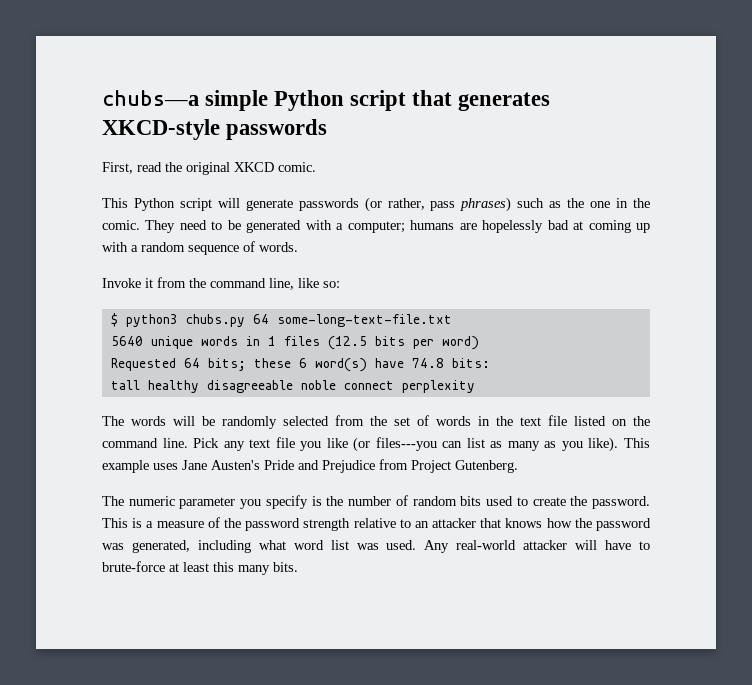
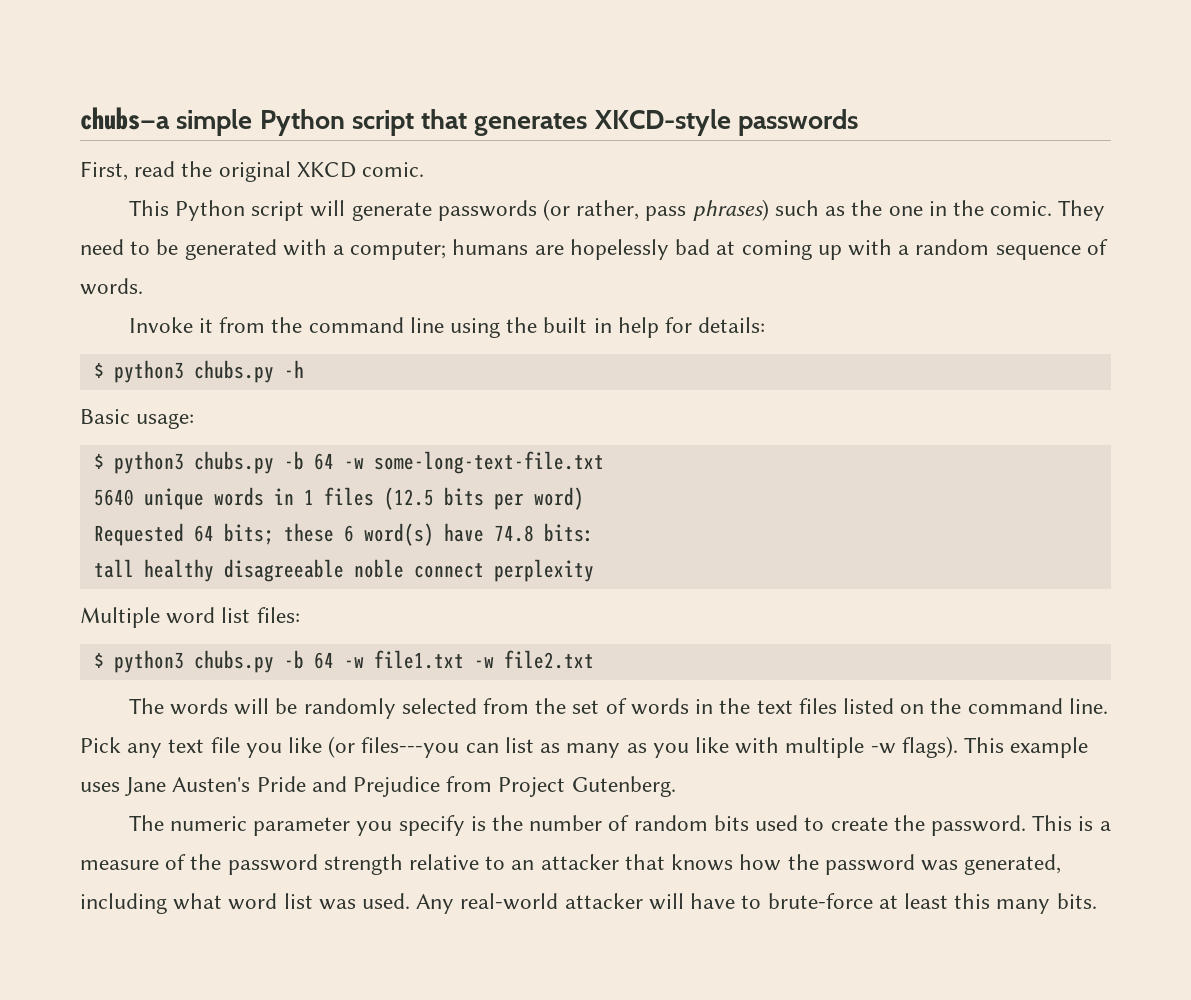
- Invoke it from the command line, like so:
- $ python3 chubs.py 64 some-long-text-file.txt
+ Invoke it from the command line using the built in help for details:
+ $ python3 chubs.py -h
+ Basic usage:
+ $ python3 chubs.py -b 64 -w some-long-text-file.txt
+ Multiple word list files:
+ $ python3 chubs.py -b 64 -w file1.txt -w file2.txt
- The words will be randomly selected from the set of words in the text file listed on the command line.
+ The words will be randomly selected from the set of words in the text files listed on the command line.
- Pick any text file you like (or files---you can list as many as you like).
+ Pick any text file you like (or files---you can list as many as you like with multiple -w flags).

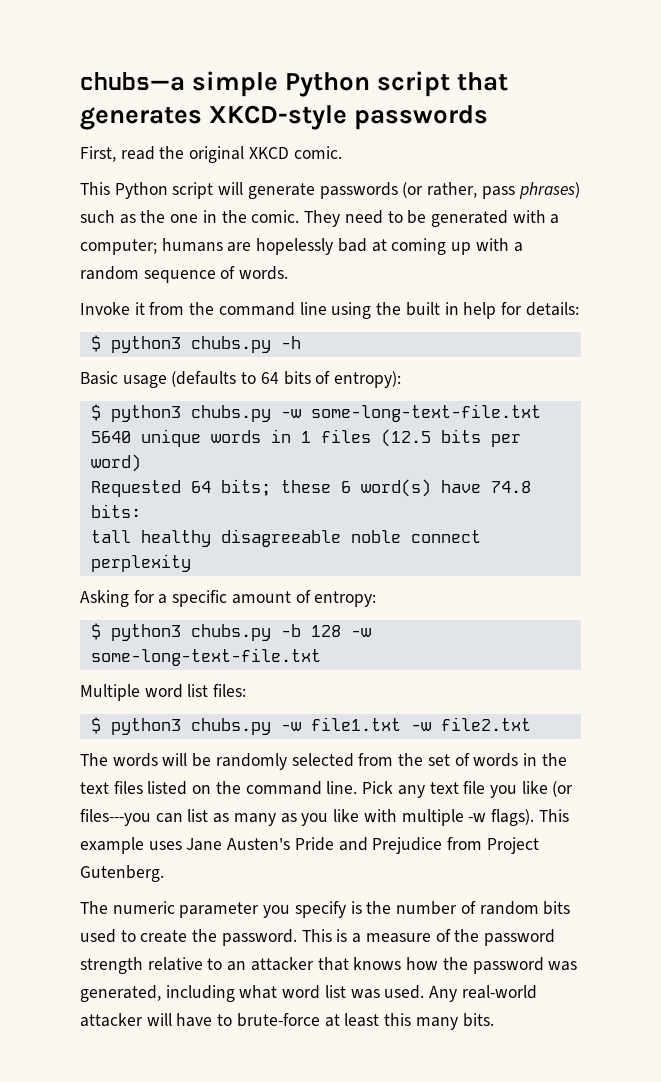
- Basic usage:
- $ python3 chubs.py -b 64 -w some-long-text-file.txt
+ Basic usage (defaults to 64 bits of entropy):
+ $ python3 chubs.py -w some-long-text-file.txt
+ Asking for a specific amount of entropy:
+ $ python3 chubs.py -b 128 -w some-long-text-file.txt
- $ python3 chubs.py -b 64 -w file1.txt -w file2.txt
+ $ python3 chubs.py -w file1.txt -w file2.txt

